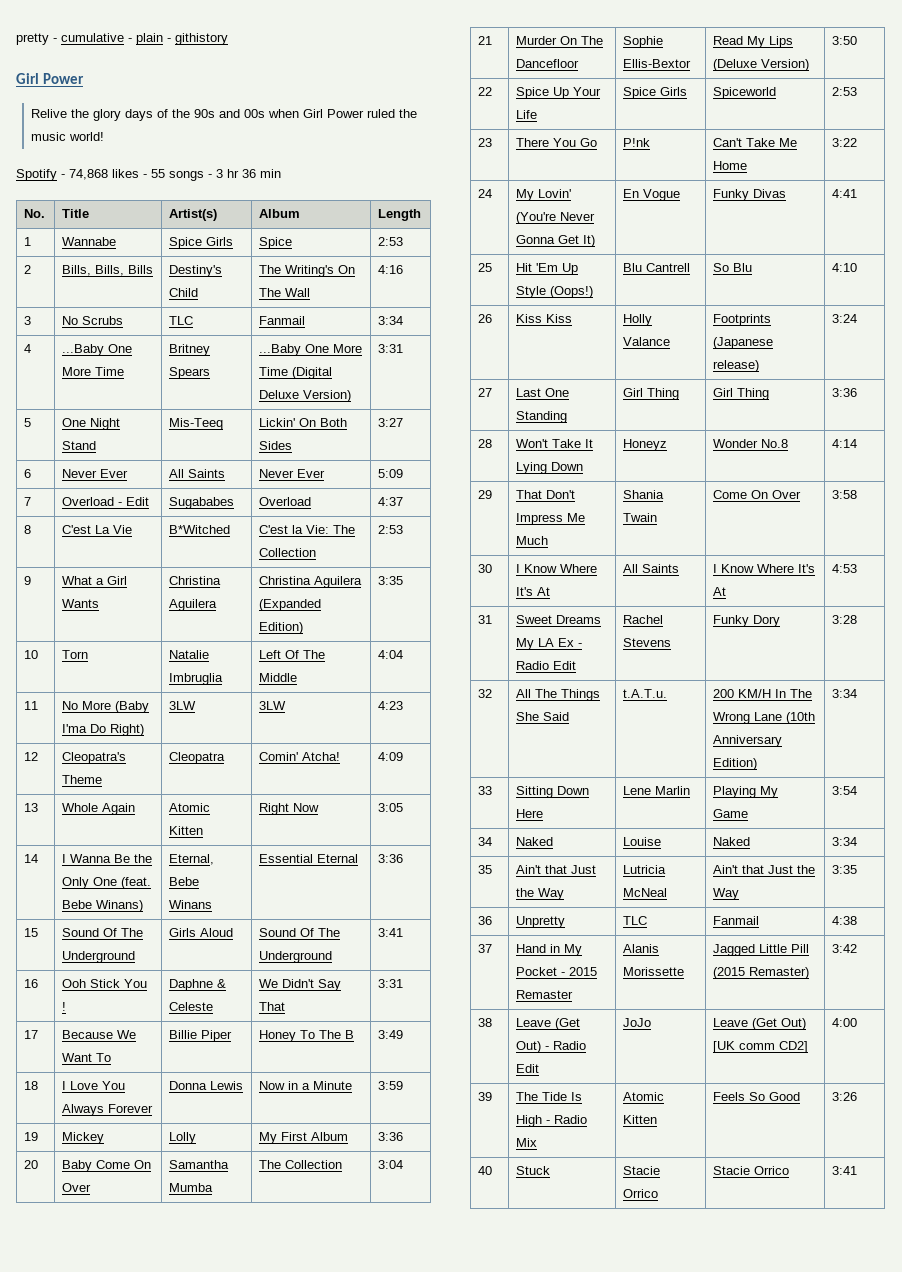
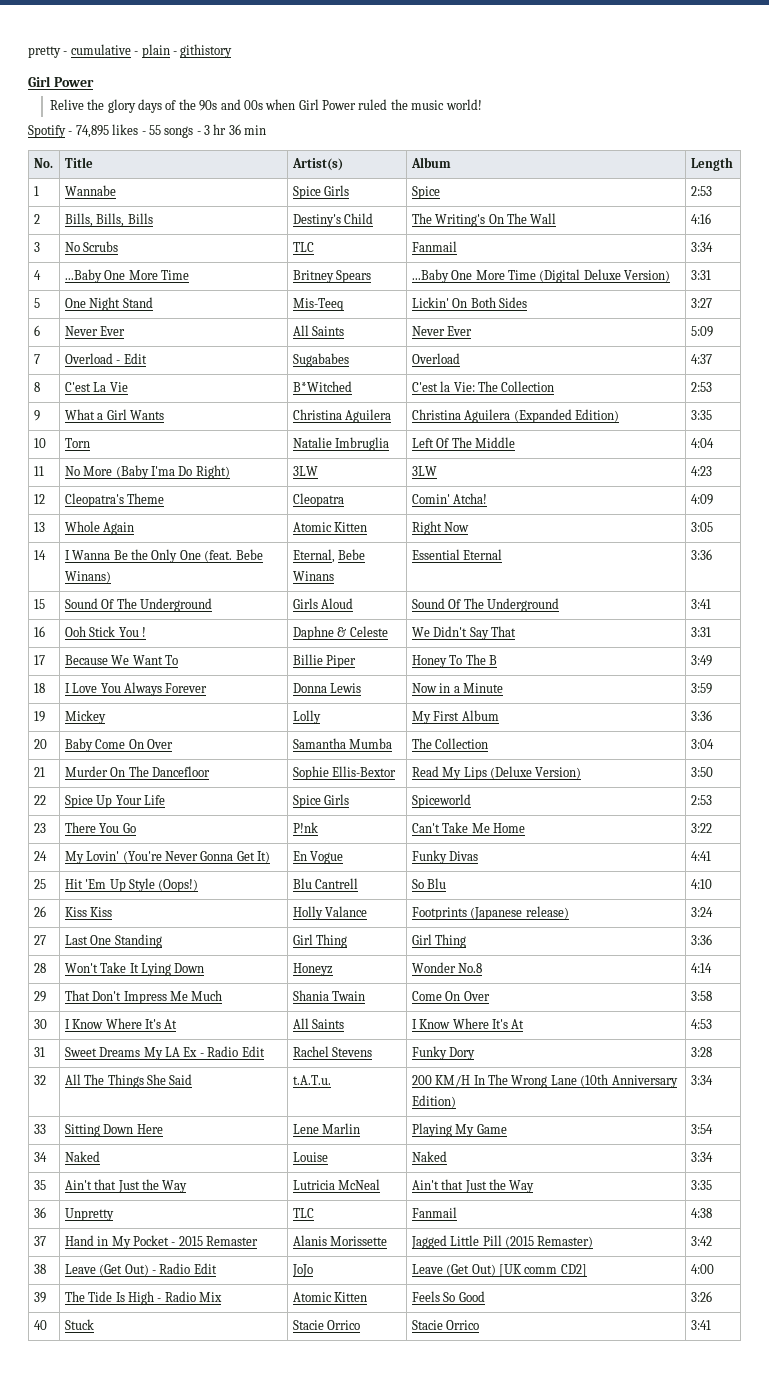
- Spotify - 74,868 likes - 55 songs - 3 hr 36 min
+ Spotify - 74,895 likes - 55 songs - 3 hr 36 min

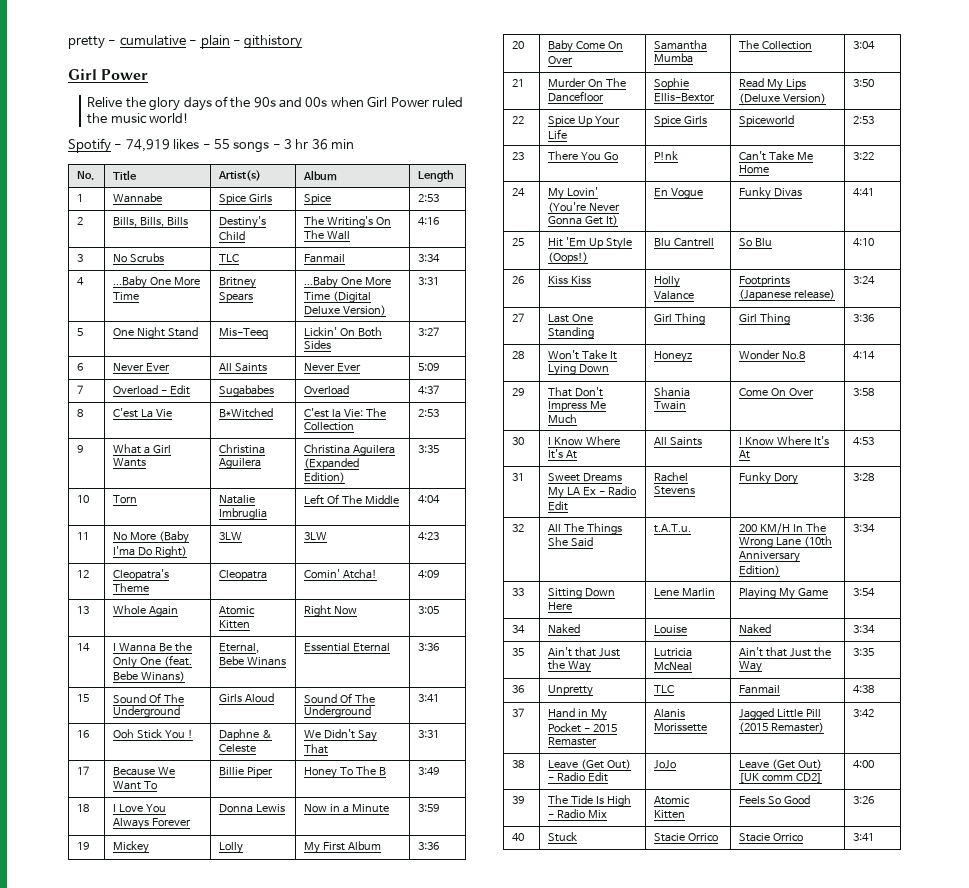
- Spotify - 74,895 likes - 55 songs - 3 hr 36 min
+ Spotify - 74,919 likes - 55 songs - 3 hr 36 min

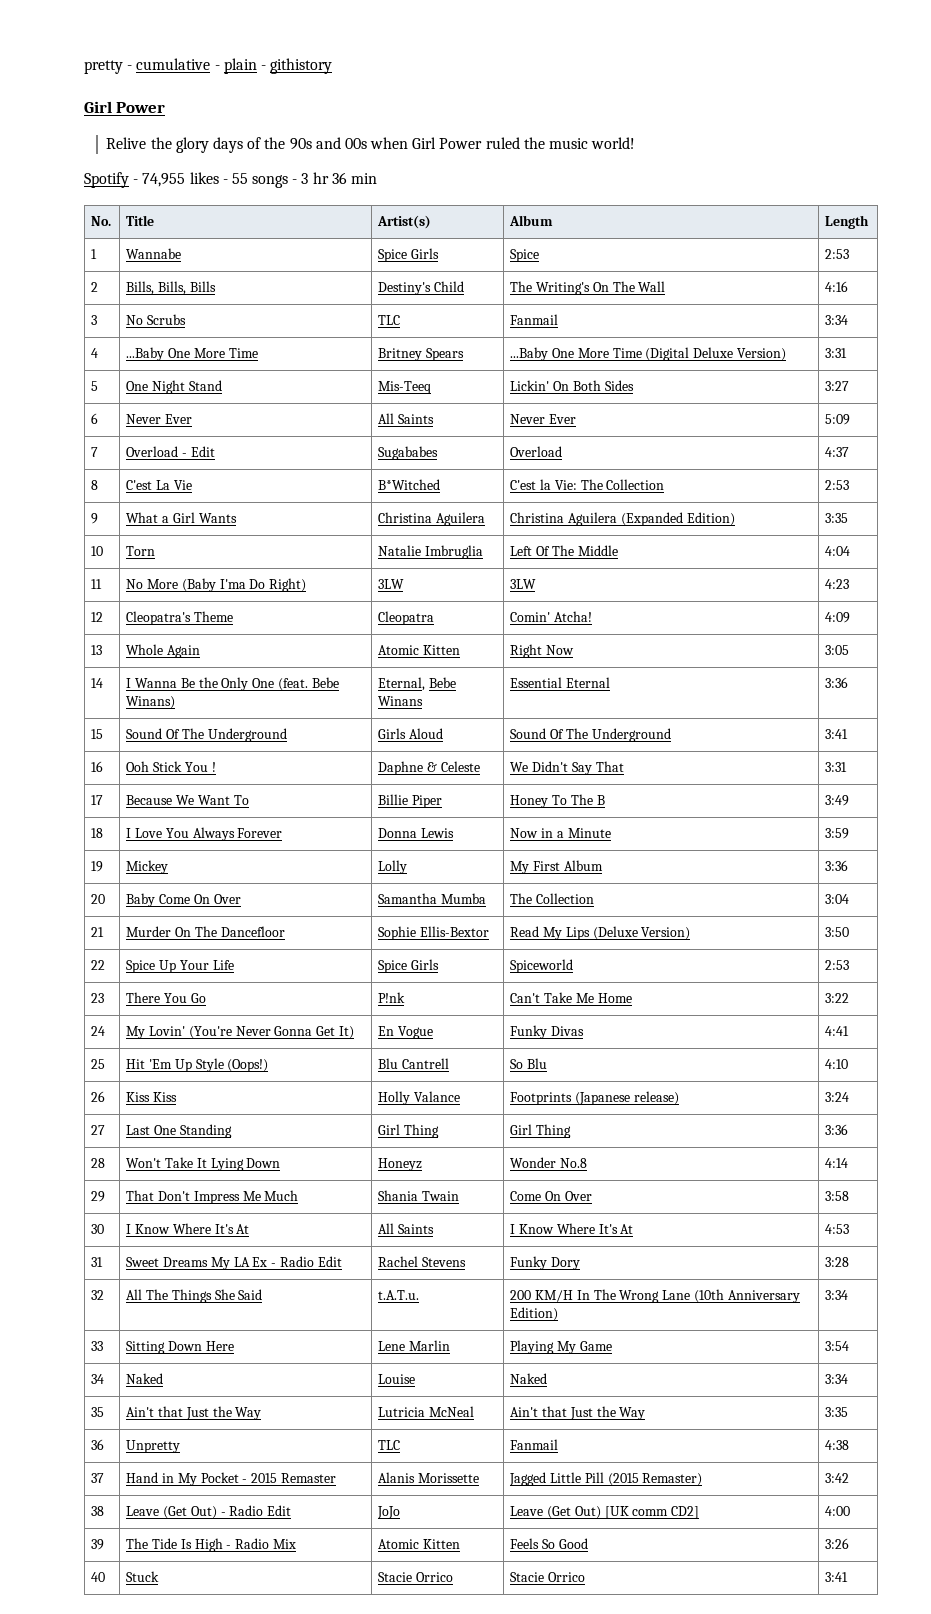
- Spotify - 74,919 likes - 55 songs - 3 hr 36 min
+ Spotify - 74,955 likes - 55 songs - 3 hr 36 min

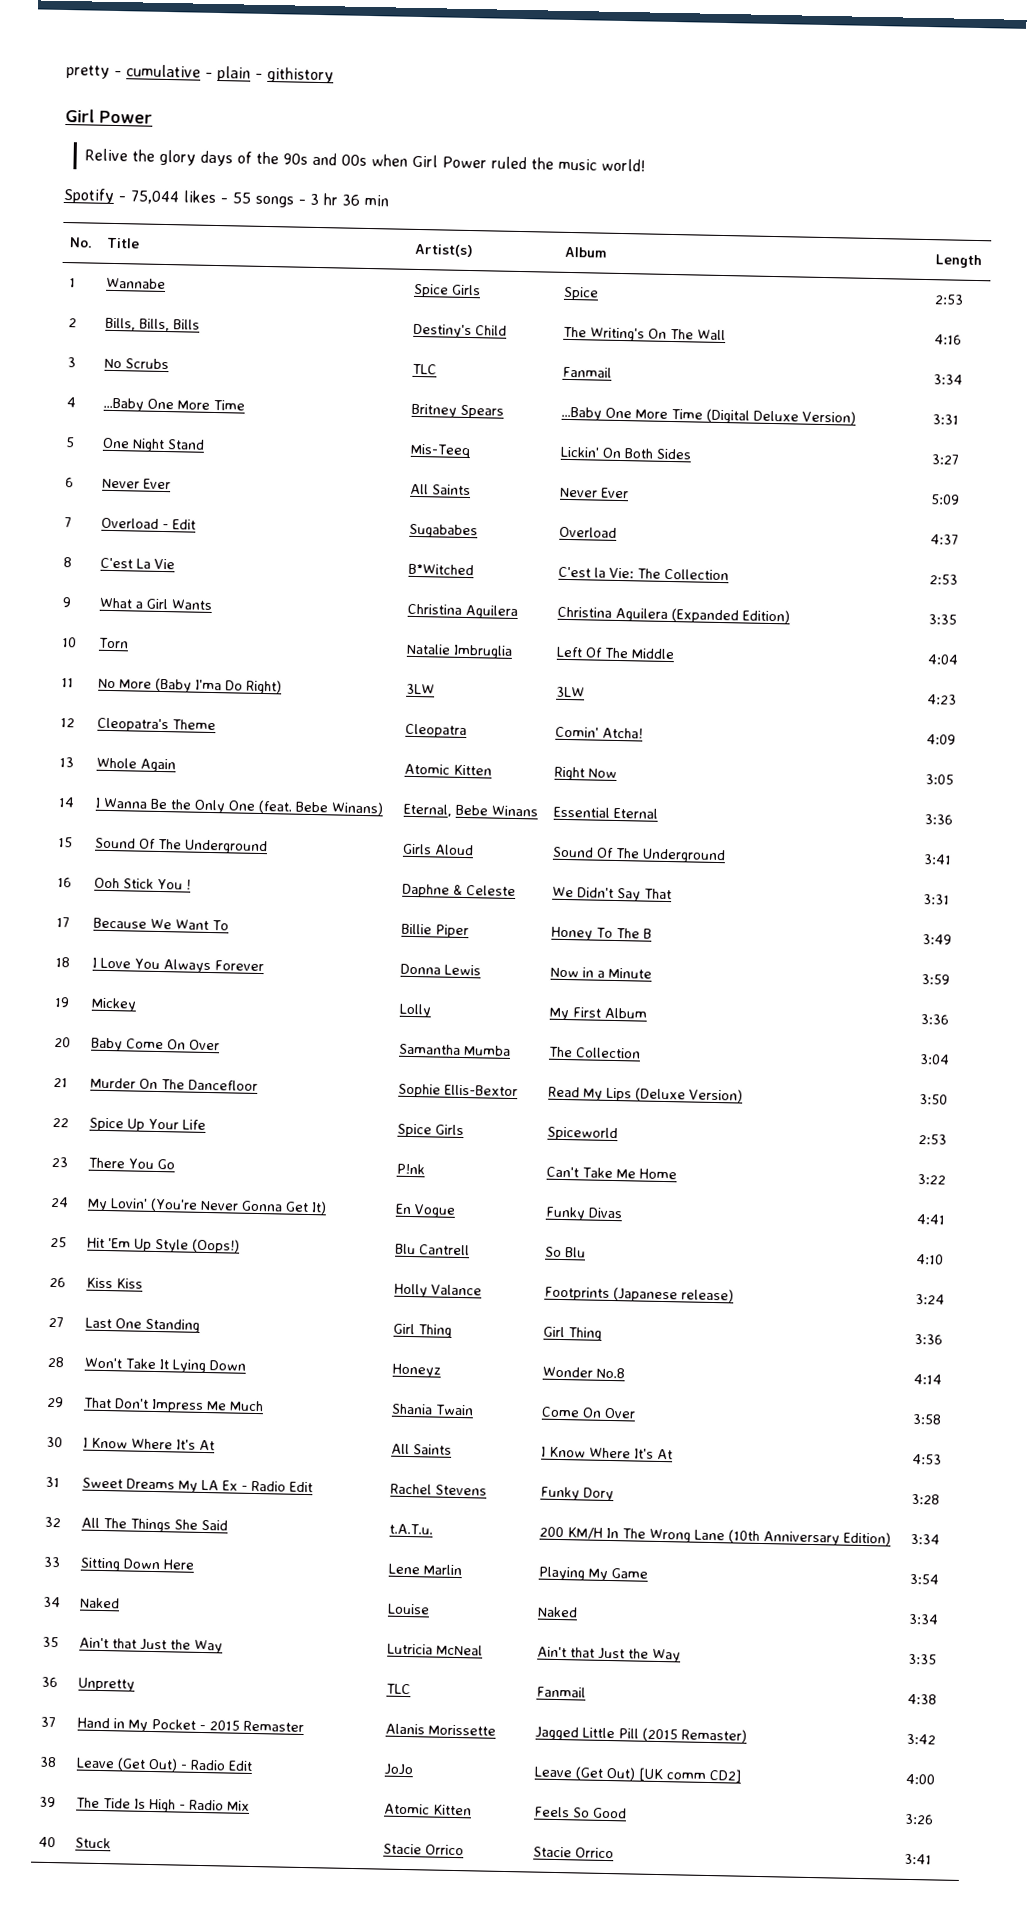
- Spotify - 74,955 likes - 55 songs - 3 hr 36 min
+ Spotify - 75,044 likes - 55 songs - 3 hr 36 min

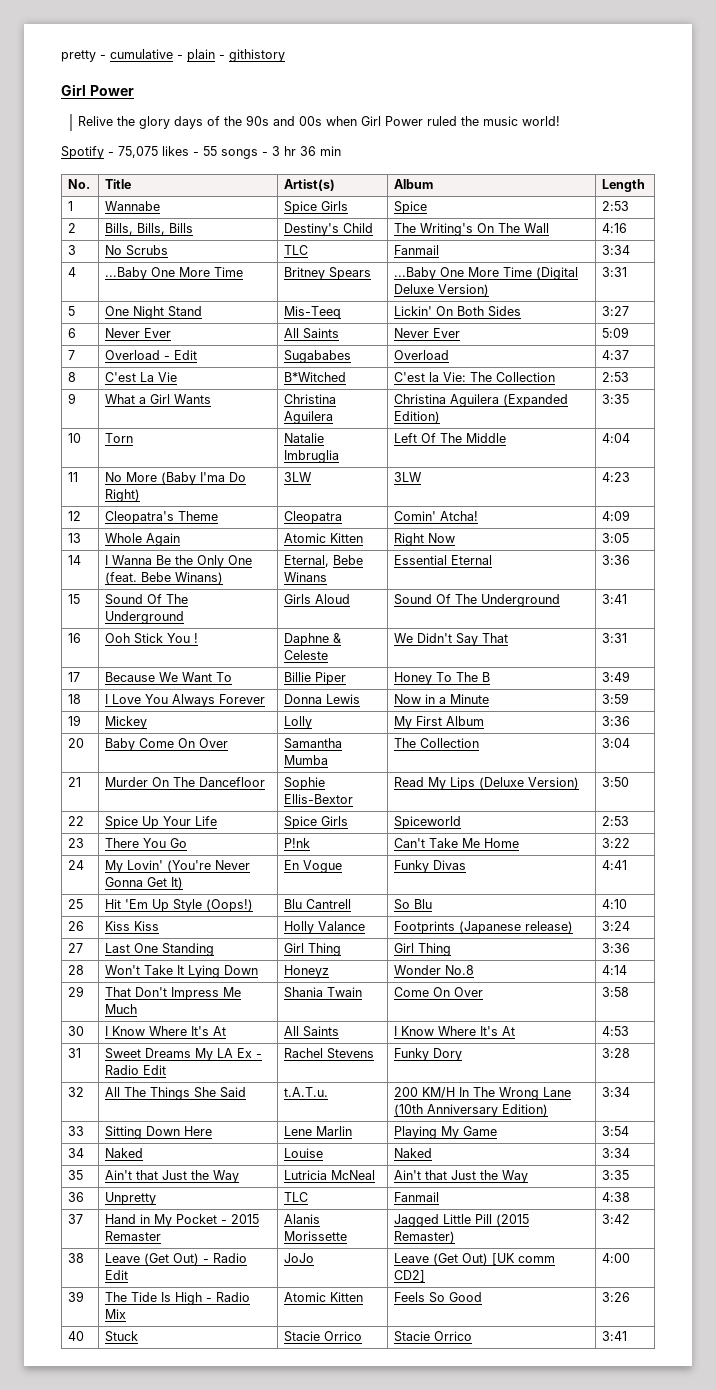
- Spotify - 75,044 likes - 55 songs - 3 hr 36 min
+ Spotify - 75,075 likes - 55 songs - 3 hr 36 min

